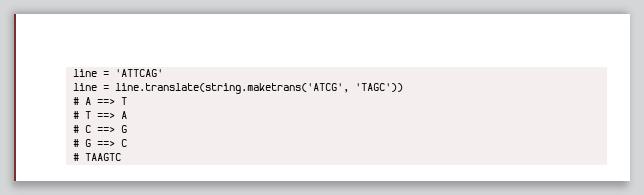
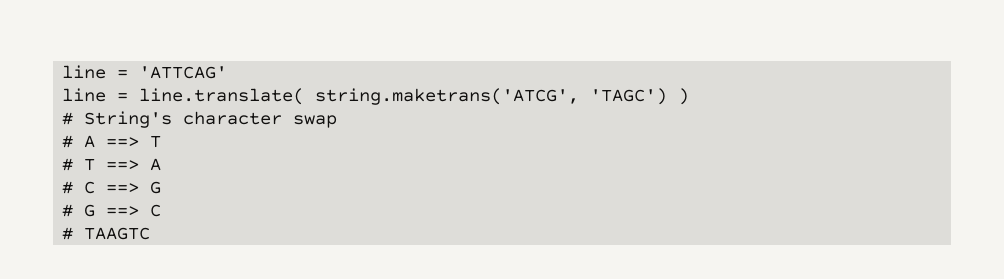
- line = line.translate(string.maketrans('ATCG', 'TAGC'))
+ line = line.translate( string.maketrans('ATCG', 'TAGC') )
+ # String's character swap

